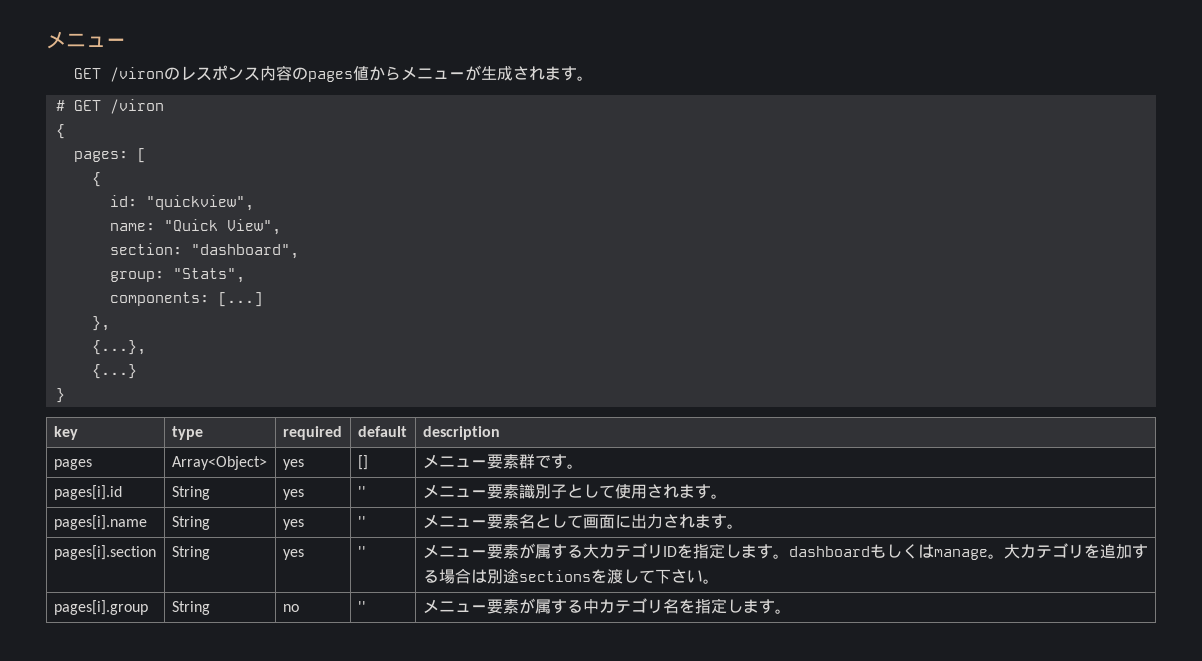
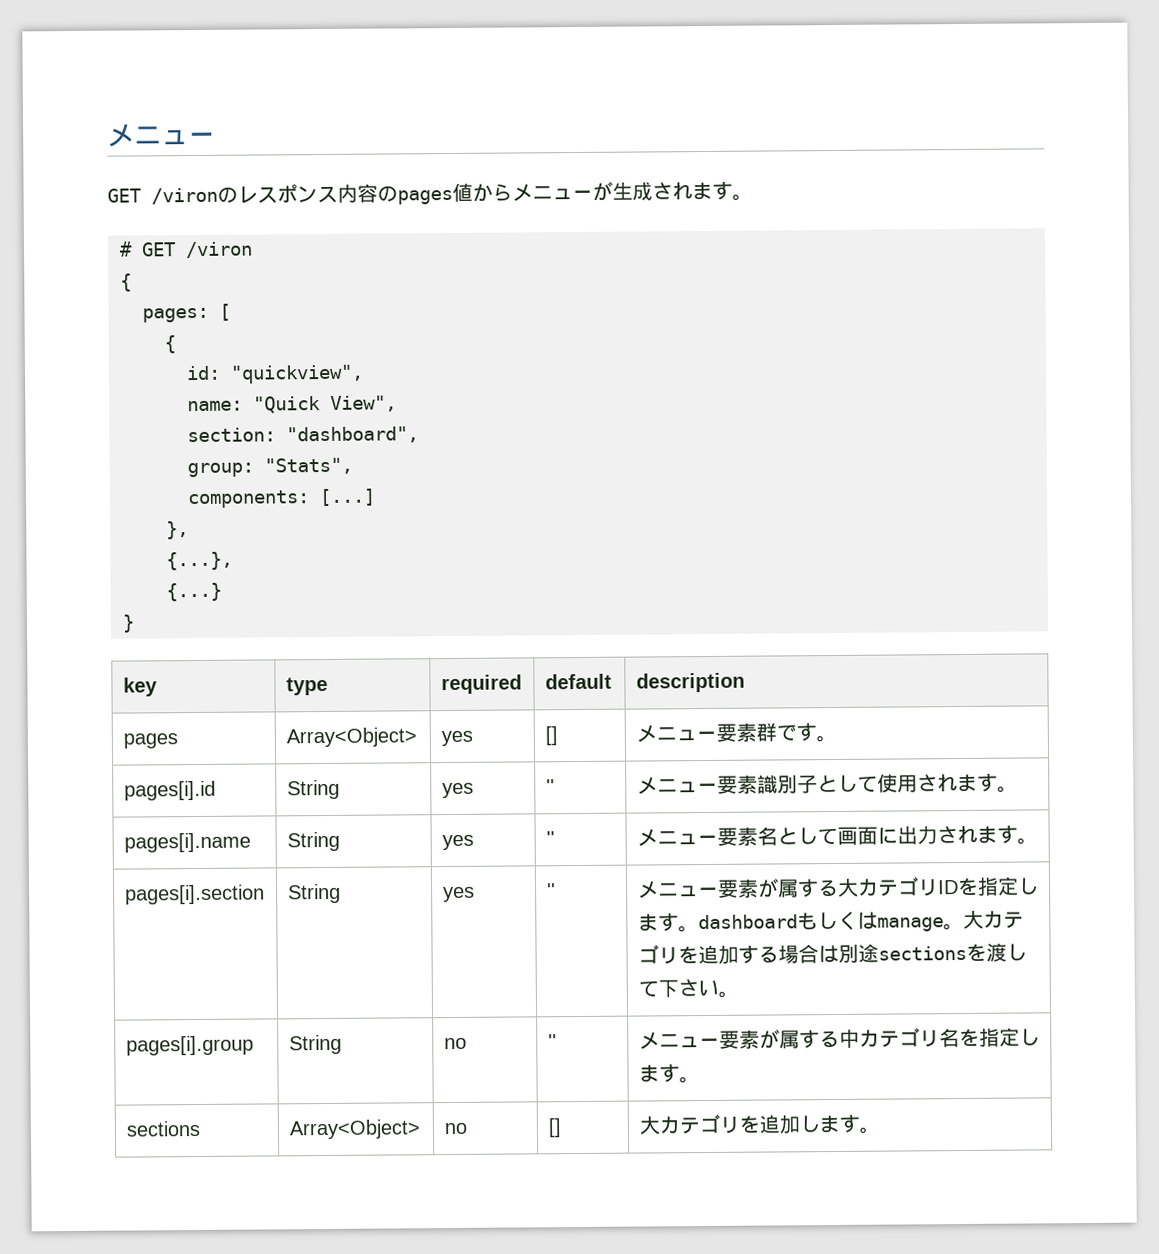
+ sections | Array<Object> | no | [] | 大カテゴリを追加します。

